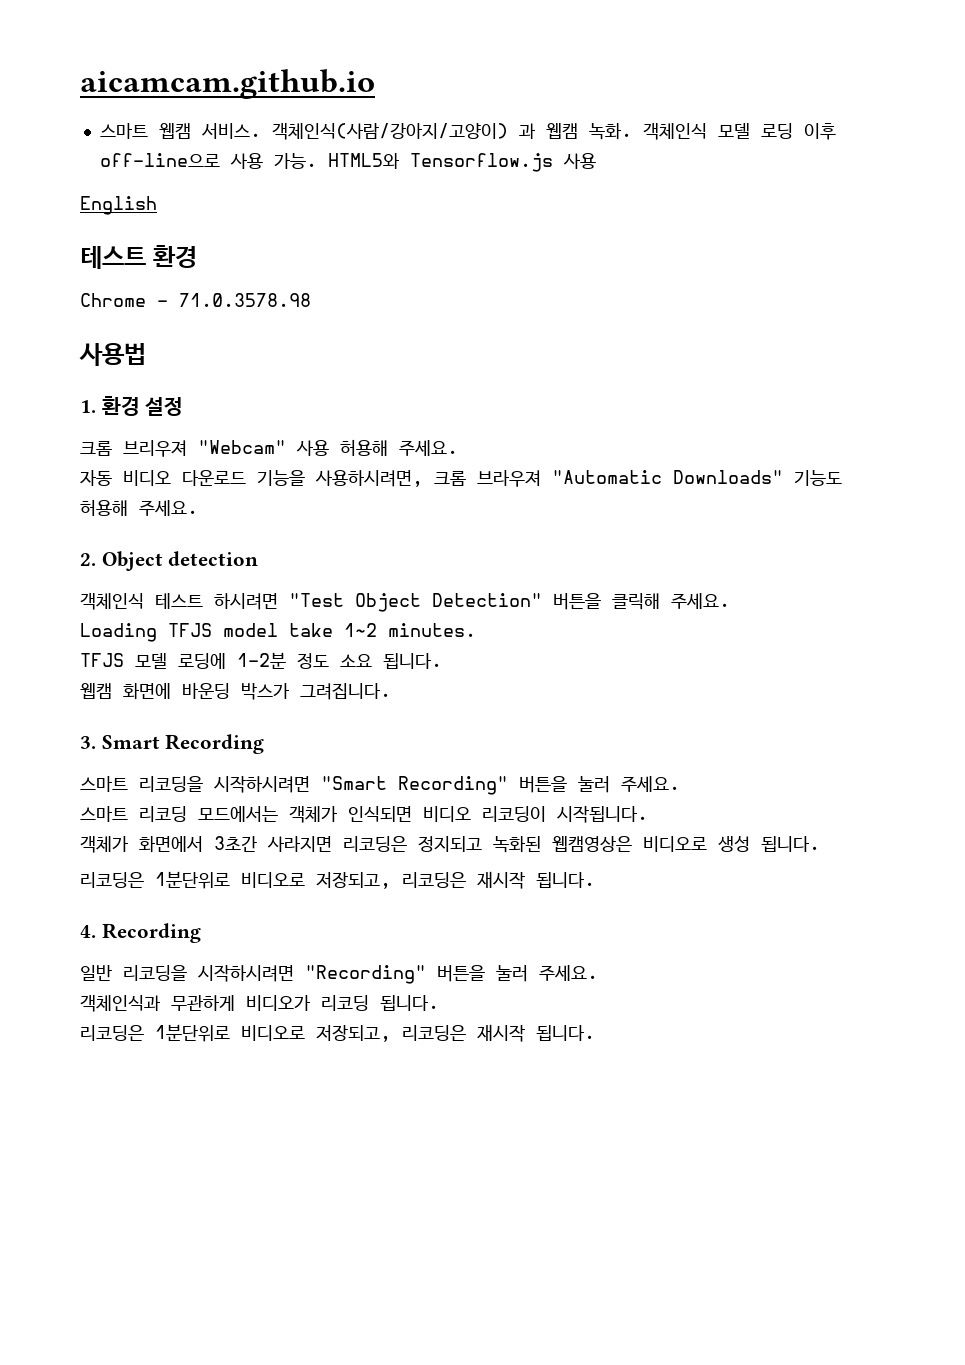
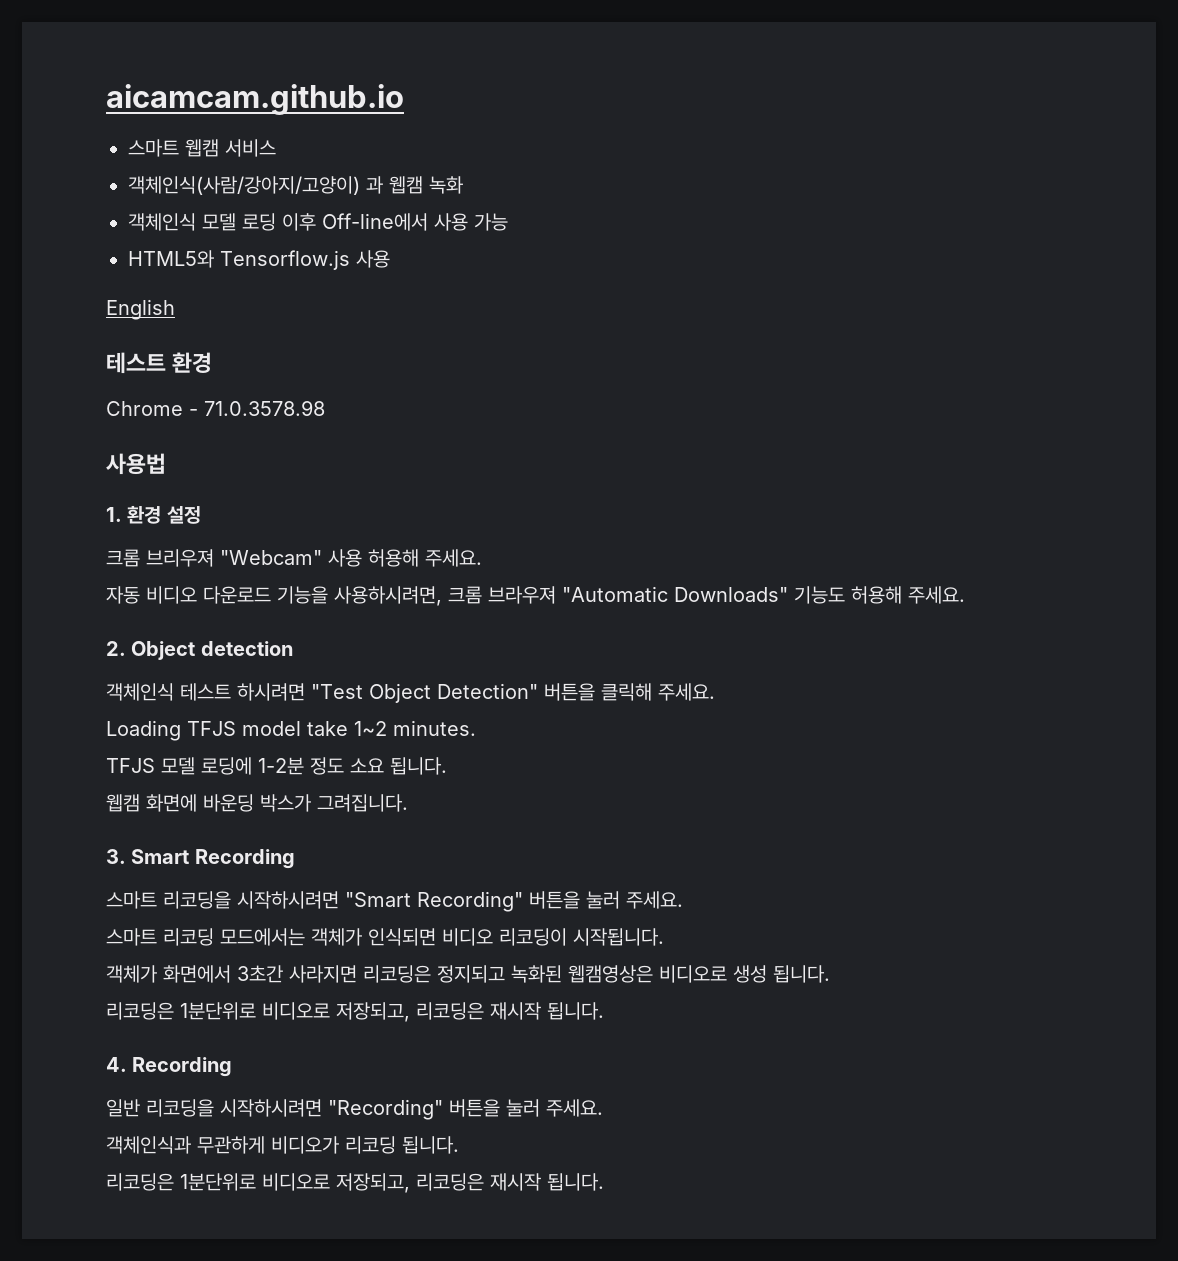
- 스마트 웹캠 서비스. 객체인식(사람/강아지/고양이) 과 웹캠 녹화. 객체인식 모델 로딩 이후 off-line으로 사용 가능. HTML5와 Tensorflow.js 사용
+ 스마트 웹캠 서비스
+ 객체인식(사람/강아지/고양이) 과 웹캠 녹화
+ 객체인식 모델 로딩 이후 Off-line에서 사용 가능
+ HTML5와 Tensorflow.js 사용

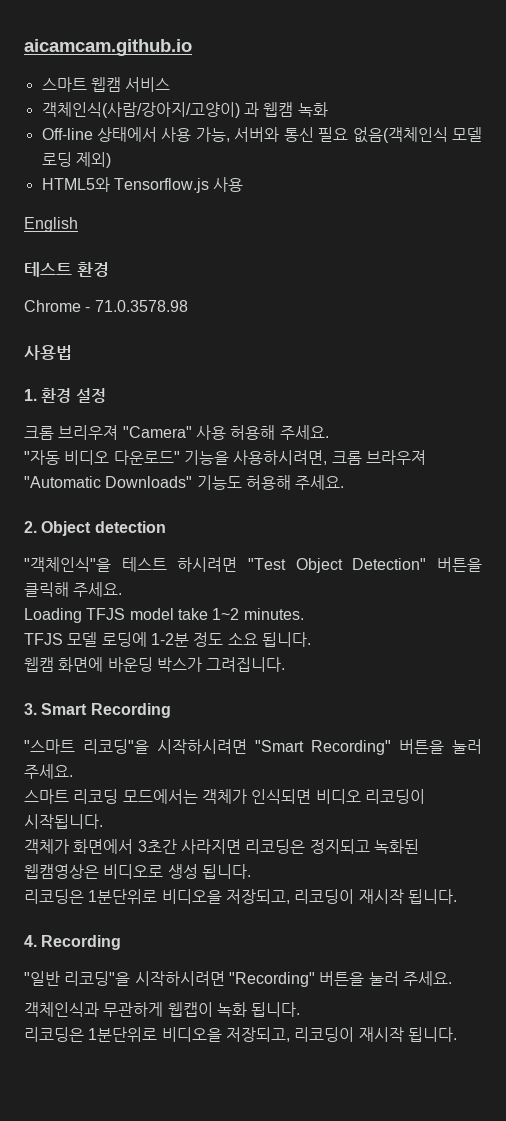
- 객체인식 모델 로딩 이후 Off-line에서 사용 가능
+ Off-line 상태에서 사용 가능, 서버와 통신 필요 없음(객체인식 모델 로딩 제외)
- 크롬 브리우져 "Webcam" 사용 허용해 주세요.
+ 크롬 브리우져 "Camera" 사용 허용해 주세요.
- 자동 비디오 다운로드 기능을 사용하시려면, 크롬 브라우져 "Automatic Downloads" 기능도 허용해 주세요.
+ "자동 비디오 다운로드" 기능을 사용하시려면, 크롬 브라우져 "Automatic Downloads" 기능도 허용해 주세요.
- 객체인식 테스트 하시려면 "Test Object Detection" 버튼을 클릭해 주세요.
+ "객체인식"을 테스트 하시려면 "Test Object Detection" 버튼을 클릭해 주세요.
- 스마트 리코딩을 시작하시려면 "Smart Recording" 버튼을 눌러 주세요.
+ "스마트 리코딩"을 시작하시려면 "Smart Recording" 버튼을 눌러 주세요.
  객체가 화면에서 3초간 사라지면 리코딩은 정지되고 녹화된 웹캠영상은 비디오로 생성 됩니다.
- 리코딩은 1분단위로 비디오로 저장되고, 리코딩은 재시작 됩니다.
+ 리코딩은 1분단위로 비디오을 저장되고, 리코딩이 재시작 됩니다.
- 일반 리코딩을 시작하시려면 "Recording" 버튼을 눌러 주세요.
+ "일반 리코딩"을 시작하시려면 "Recording" 버튼을 눌러 주세요.
- 객체인식과 무관하게 비디오가 리코딩 됩니다.
- 리코딩은 1분단위로 비디오로 저장되고, 리코딩은 재시작 됩니다.
+ 객체인식과 무관하게 웹캡이 녹화 됩니다.
+ 리코딩은 1분단위로 비디오을 저장되고, 리코딩이 재시작 됩니다.

